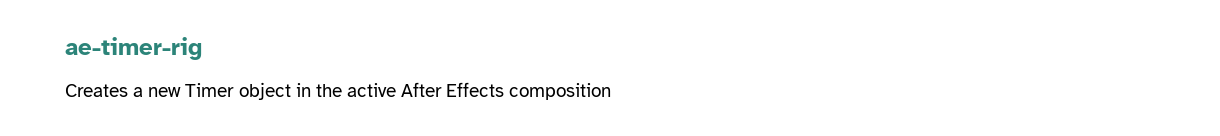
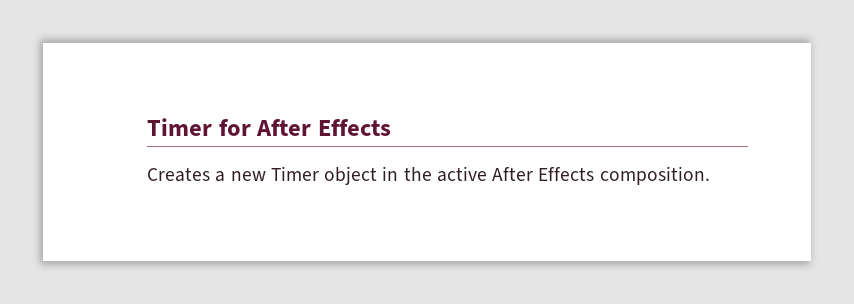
- ae-timer-rig
+ Timer for After Effects
- Creates a new Timer object in the active After Effects composition
+ Creates a new Timer object in the active After Effects composition.

